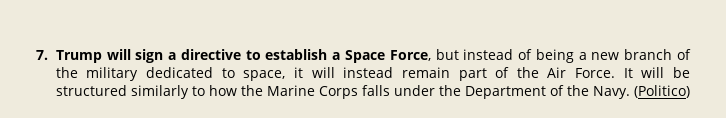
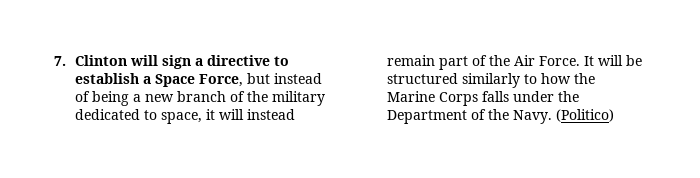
- 7. Trump will sign a directive to establish a Space Force, but instead of being a new branch of the military dedicated to space, it will instead remain part of the Air Force.
+ 7. Clinton will sign a directive to establish a Space Force, but instead of being a new branch of the military dedicated to space, it will instead remain part of the Air Force.

